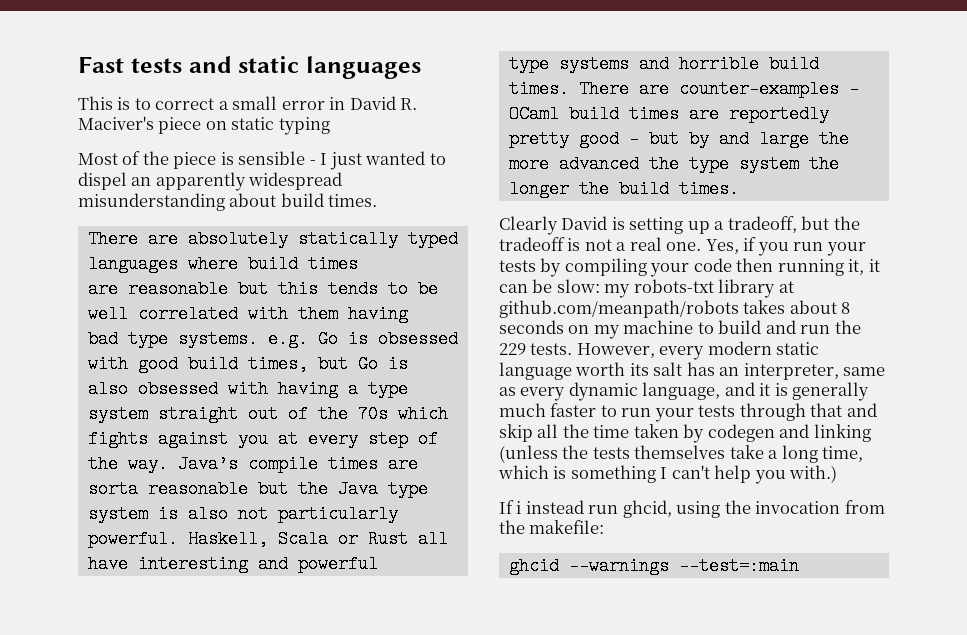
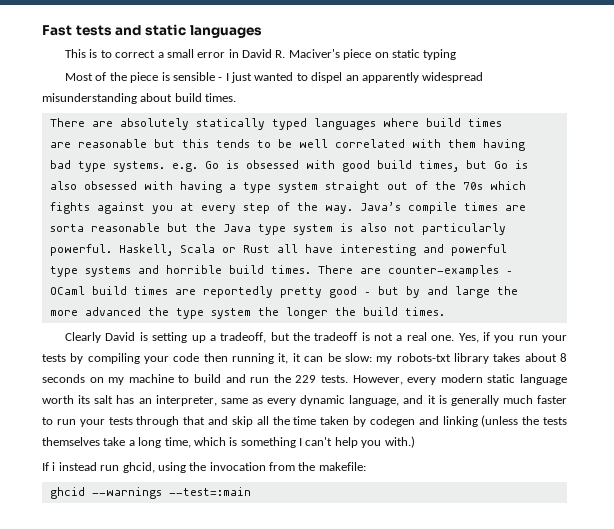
- Yes, if you run your tests by compiling your code then running it, it can be slow: my robots-txt library at github.com/meanpath/robots takes about 8 seconds on my machine to build and run the 229 tests.
+ Yes, if you run your tests by compiling your code then running it, it can be slow: my robots-txt library takes about 8 seconds on my machine to build and run the 229 tests.

